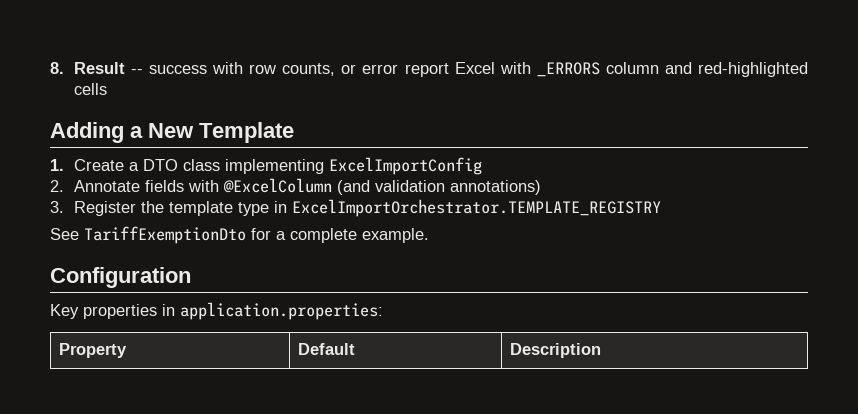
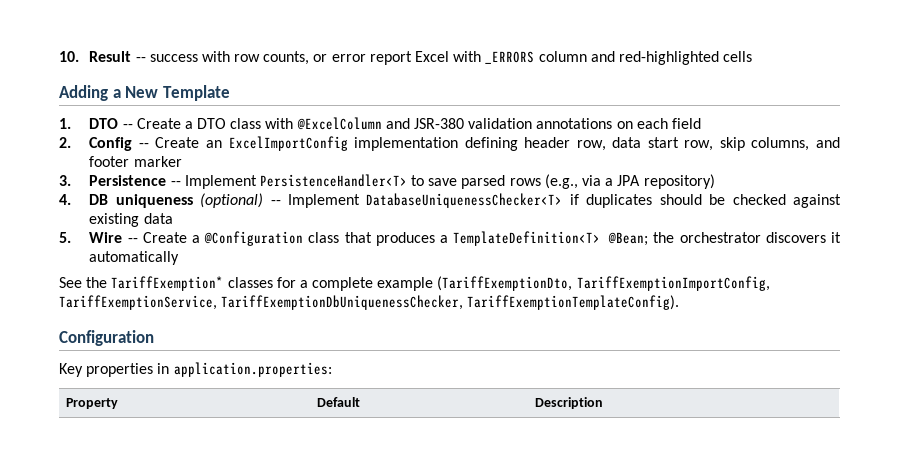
- 8. Result -- success with row counts, or error report Excel with _ERRORS column and red-highlighted cells
+ 10. Result -- success with row counts, or error report Excel with _ERRORS column and red-highlighted cells
- 1. Create a DTO class implementing ExcelImportConfig
- 2. Annotate fields with @ExcelColumn (and validation annotations)
- 3. Register the template type in ExcelImportOrchestrator.TEMPLATE_REGISTRY
- See TariffExemptionDto for a complete example.
+ 1. DTO -- Create a DTO class with @ExcelColumn and JSR-380 validation annotations on each field
+ 2. Config -- Create an ExcelImportConfig implementation defining header row, data start row, skip columns, and footer marker
+ 3. Persistence -- Implement PersistenceHandler<T> to save parsed rows (e.g., via a JPA repository)
+ 4. DB uniqueness (optional) -- Implement DatabaseUniquenessChecker<T> if duplicates should be checked against existing data
+ 5. Wire -- Create a @Configuration class that produces a TemplateDefinition<T> @Bean; the orchestrator discovers it automatically
+ See the TariffExemption* classes for a complete example (TariffExemptionDto, TariffExemptionImportConfig, TariffExemptionService, TariffExemptionDbUniquenessChecker, TariffExemptionTemplateConfig).

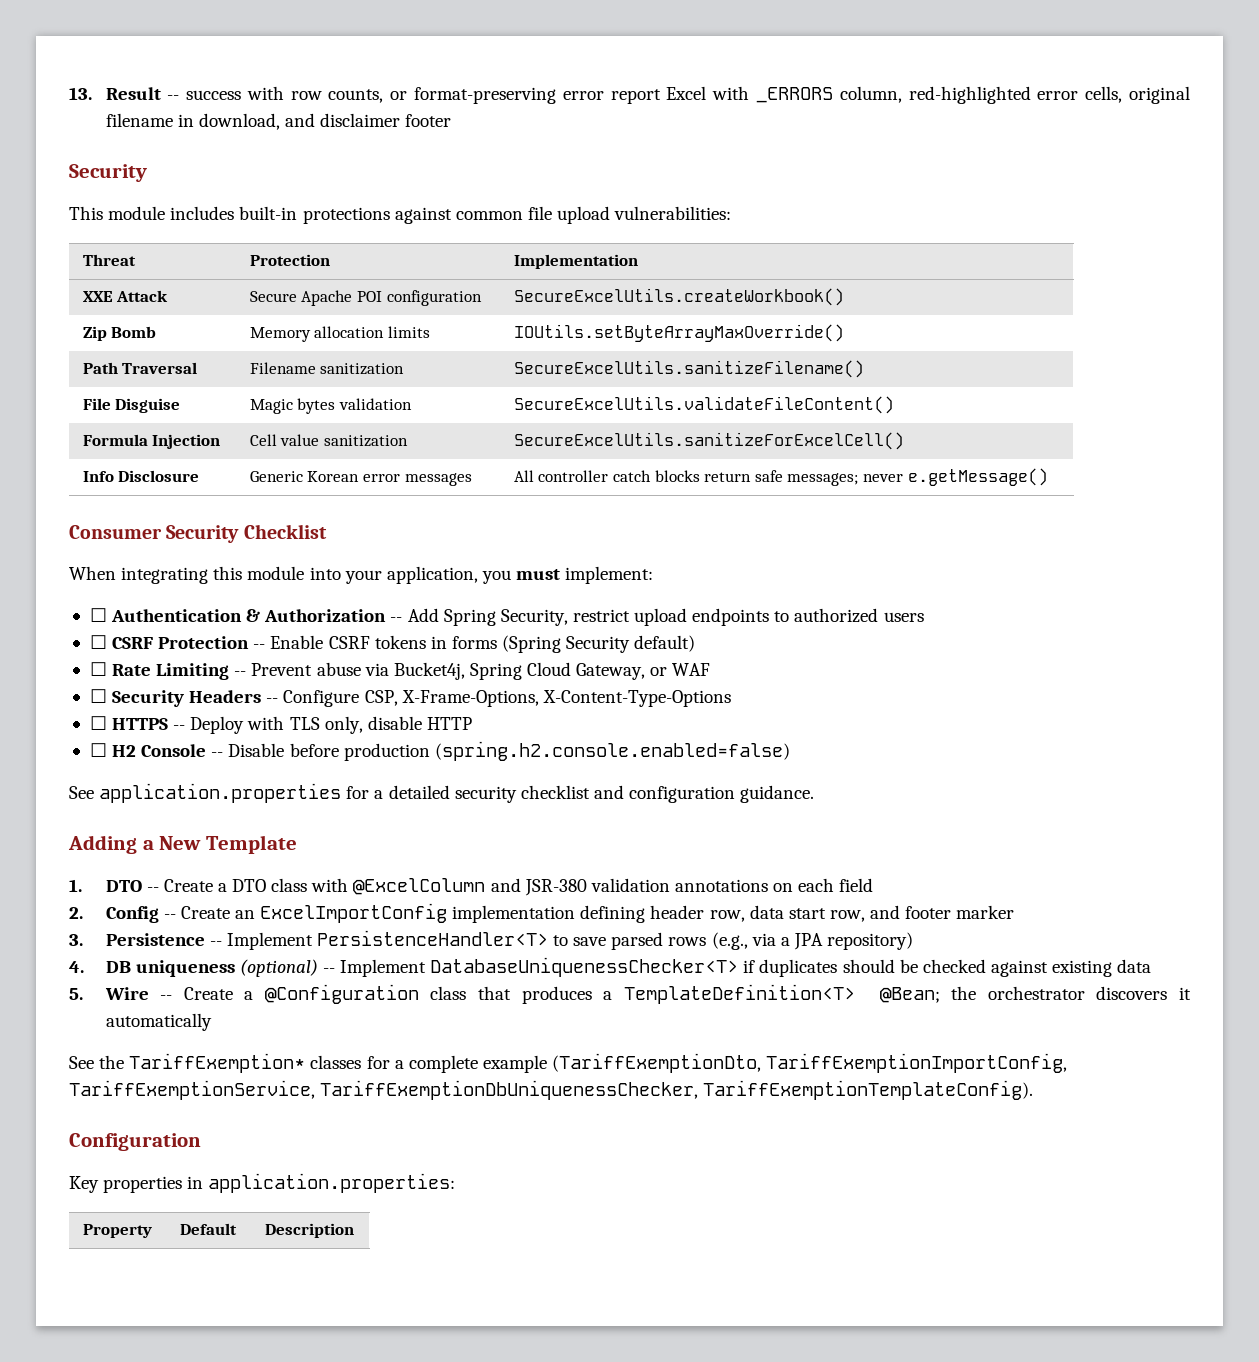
- 10. Result -- success with row counts, or error report Excel with _ERRORS column and red-highlighted cells
+ 13. Result -- success with row counts, or format-preserving error report Excel with _ERRORS column, red-highlighted error cells, original filename in download, and disclaimer footer
+ Security
+ This module includes built-in protections against common file upload vulnerabilities:
+ Threat | Protection | Implementation
+ XXE Attack | Secure Apache POI configuration | SecureExcelUtils.createWorkbook()
+ Zip Bomb | Memory allocation limits | IOUtils.setByteArrayMaxOverride()
+ Path Traversal | Filename sanitization | SecureExcelUtils.sanitizeFilename()
+ File Disguise | Magic bytes validation | SecureExcelUtils.validateFileContent()
+ Formula Injection | Cell value sanitization | SecureExcelUtils.sanitizeForExcelCell()
+ Info Disclosure | Generic Korean error messages | All controller catch blocks return safe messages; never e.getMessage()
+ Consumer Security Checklist
+ When integrating this module into your application, you must implement:
+ ☐ Authentication & Authorization -- Add Spring Security, restrict upload endpoints to authorized users
+ ☐ CSRF Protection -- Enable CSRF tokens in forms (Spring Security default)
+ ☐ Rate Limiting -- Prevent abuse via Bucket4j, Spring Cloud Gateway, or WAF
+ ☐ Security Headers -- Configure CSP, X-Frame-Options, X-Content-Type-Options
+ ☐ HTTPS -- Deploy with TLS only, disable HTTP
+ ☐ H2 Console -- Disable before production (spring.h2.console.enabled=false)
+ See application.properties for a detailed security checklist and configuration guidance.
- 2. Config -- Create an ExcelImportConfig implementation defining header row, data start row, skip columns, and footer marker
+ 2. Config -- Create an ExcelImportConfig implementation defining header row, data start row, and footer marker

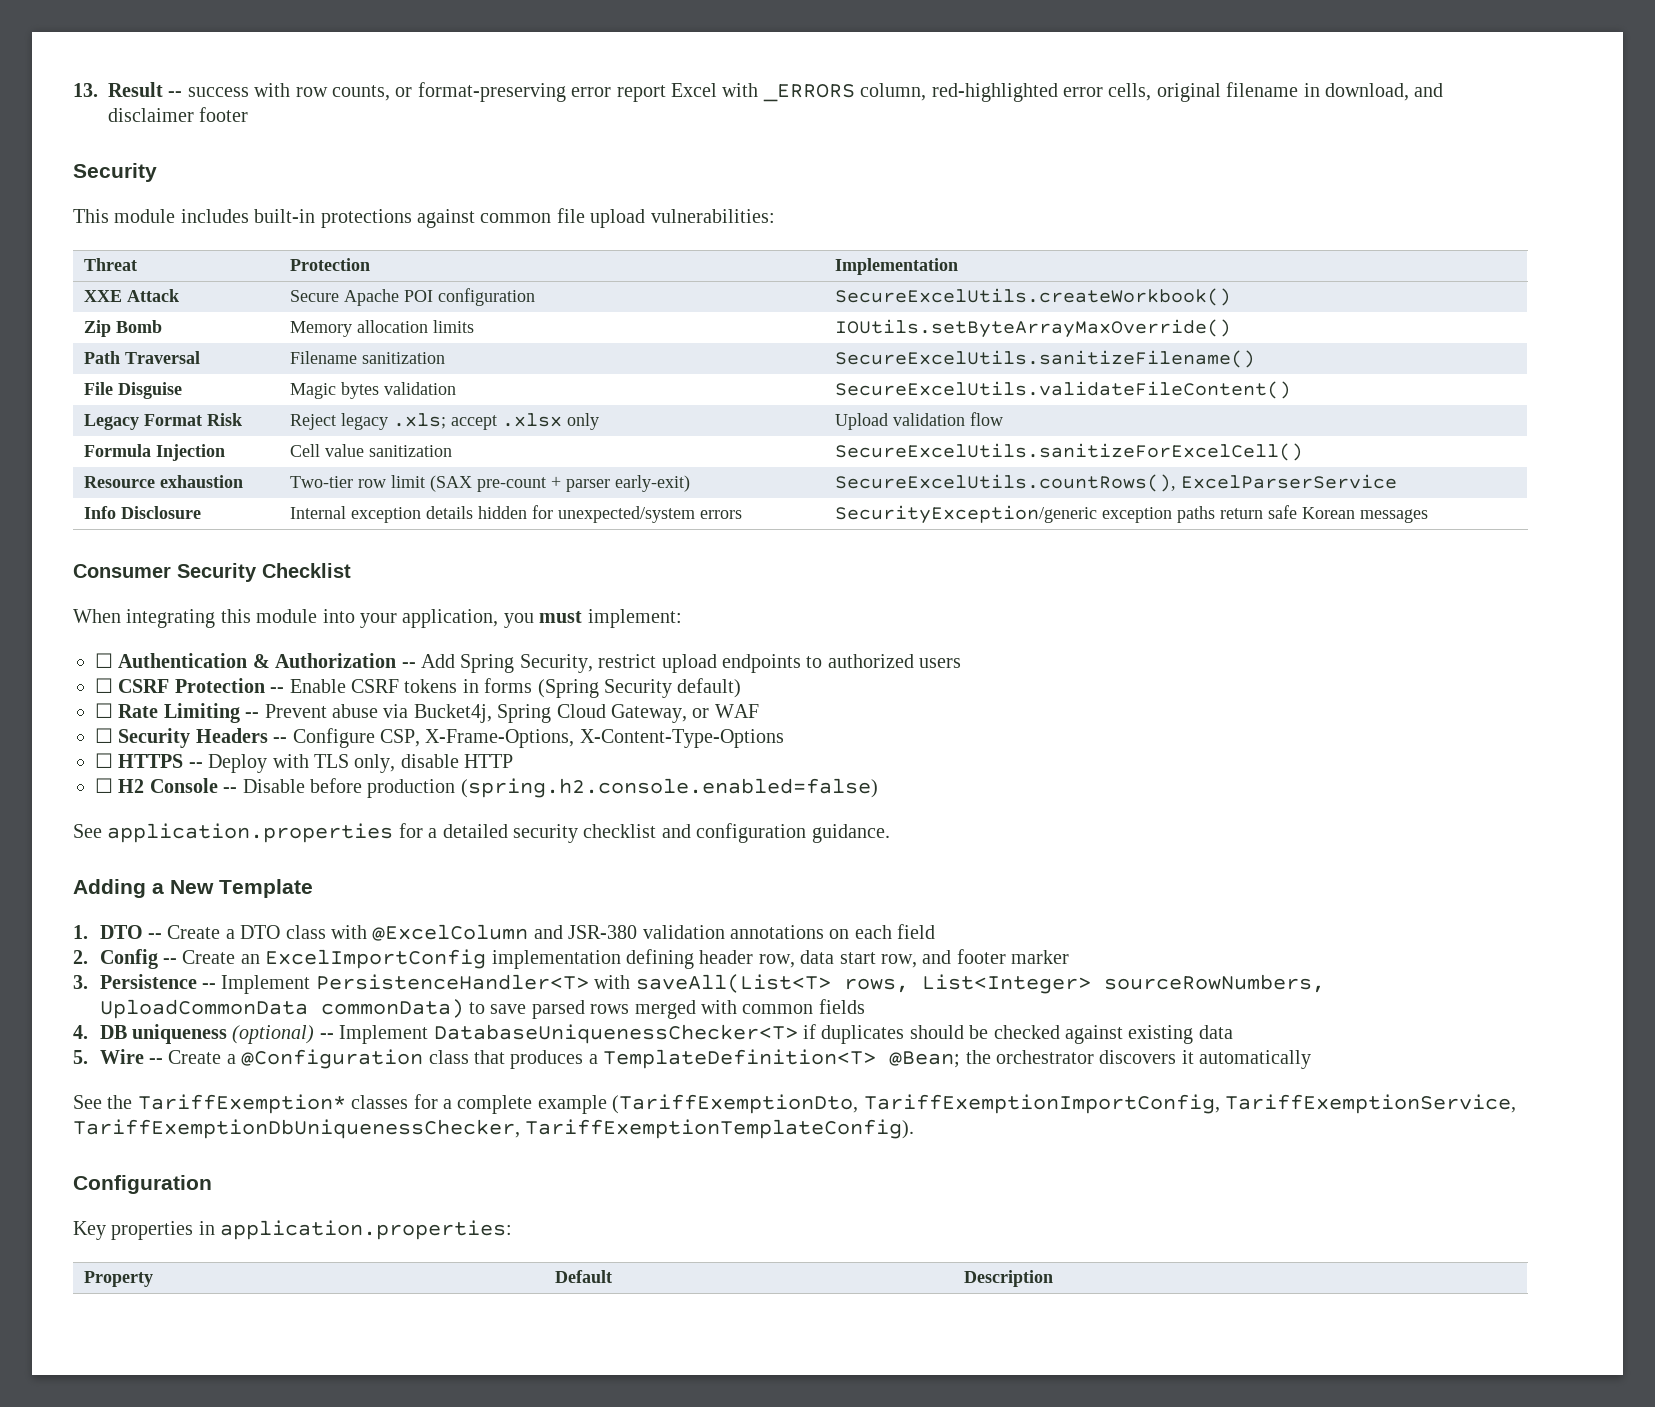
+ Legacy Format Risk | Reject legacy .xls; accept .xlsx only | Upload validation flow
- Info Disclosure | Generic Korean error messages | All controller catch blocks return safe messages; never e.getMessage()
+ Resource exhaustion | Two-tier row limit (SAX pre-count + parser early-exit) | SecureExcelUtils.countRows(), ExcelParserService
+ Info Disclosure | Internal exception details hidden for unexpected/system errors | SecurityException/generic exception paths return safe Korean messages
- 3. Persistence -- Implement PersistenceHandler<T> to save parsed rows (e.g., via a JPA repository)
+ 3. Persistence -- Implement PersistenceHandler<T> with saveAll(List<T> rows, List<Integer> sourceRowNumbers, UploadCommonData commonData) to save parsed rows merged with common fields

